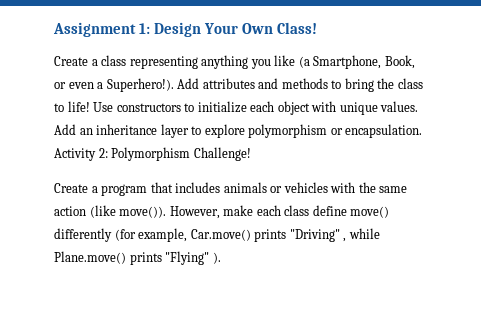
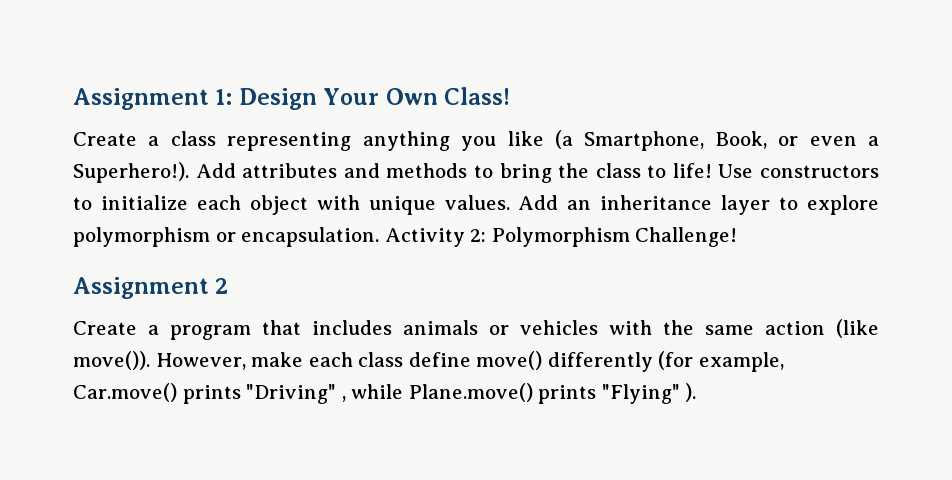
+ Assignment 2

